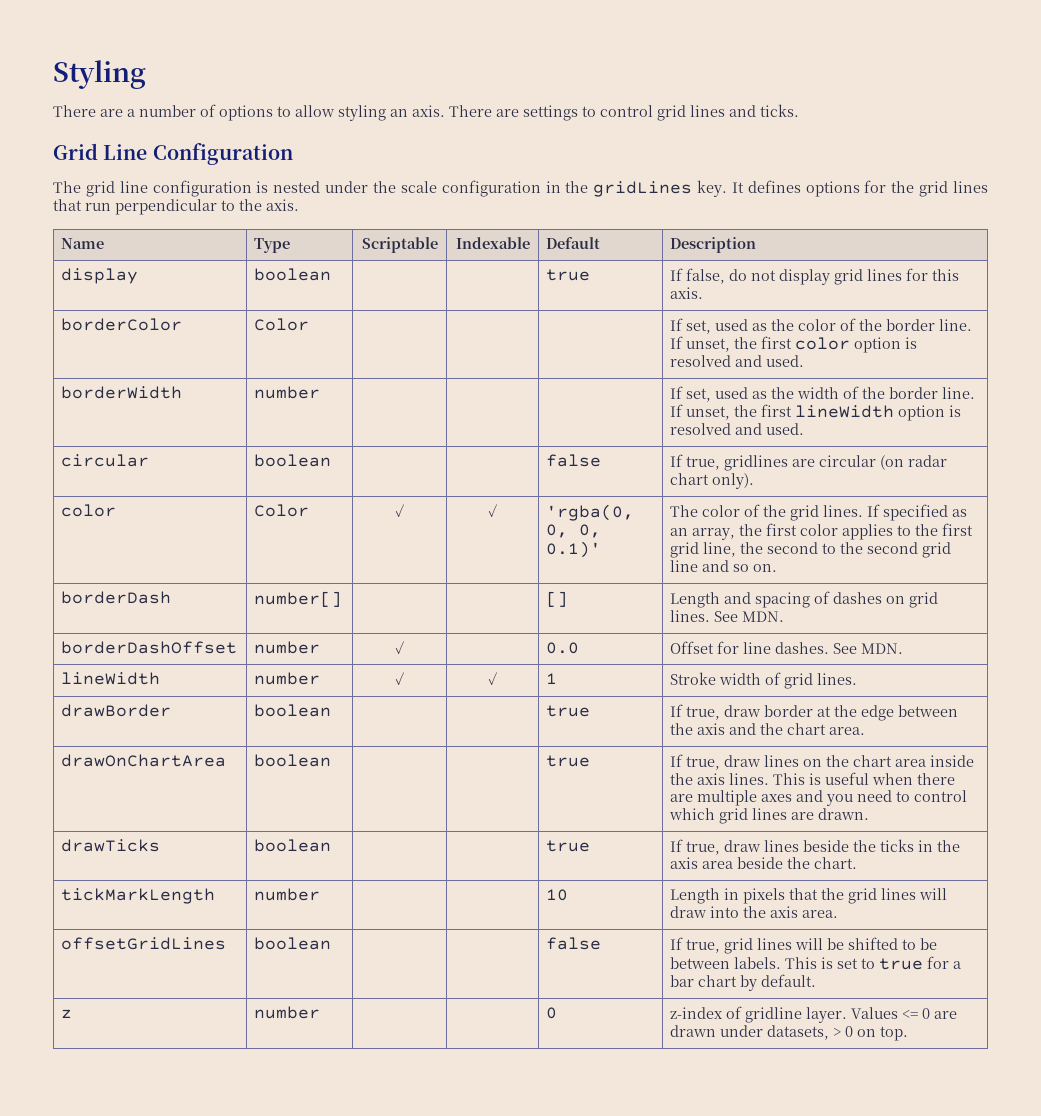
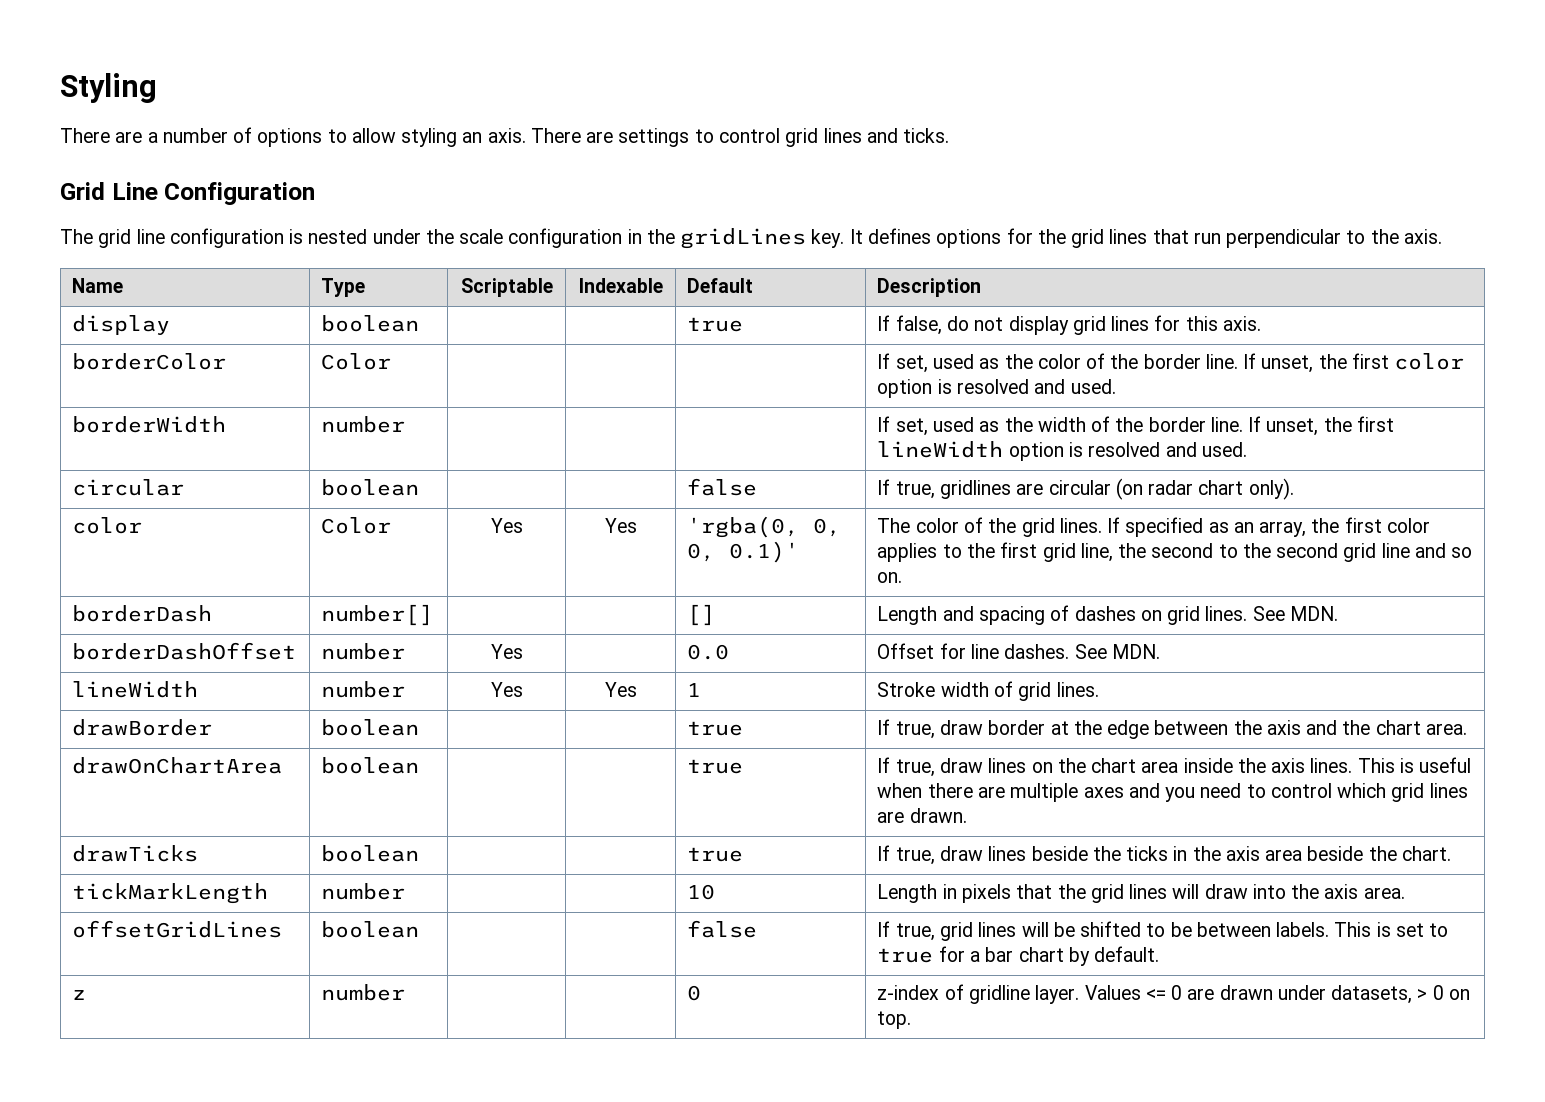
- color | Color | ✓ | ✓ | 'rgba(0, 0, 0, 0.1)' | The color of the grid lines. If specified as an array, the first color applies to the first grid line, the second to the second grid line and so on.
+ color | Color | Yes | Yes | 'rgba(0, 0, 0, 0.1)' | The color of the grid lines. If specified as an array, the first color applies to the first grid line, the second to the second grid line and so on.
- borderDashOffset | number | ✓ | | 0.0 | Offset for line dashes. See MDN.
+ borderDashOffset | number | Yes | | 0.0 | Offset for line dashes. See MDN.
- lineWidth | number | ✓ | ✓ | 1 | Stroke width of grid lines.
+ lineWidth | number | Yes | Yes | 1 | Stroke width of grid lines.

